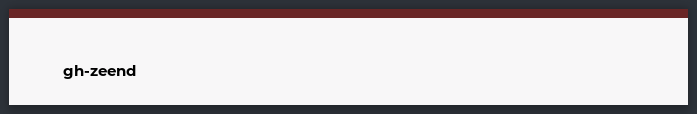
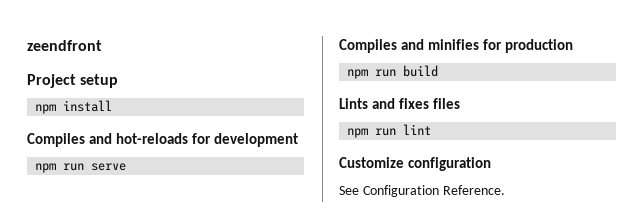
- gh-zeend
+ zeendfront
+ Project setup
+ npm install
+ Compiles and hot-reloads for development
+ npm run serve
+ Compiles and minifies for production
+ npm run build
+ Lints and fixes files
+ npm run lint
+ Customize configuration
+ See Configuration Reference.

